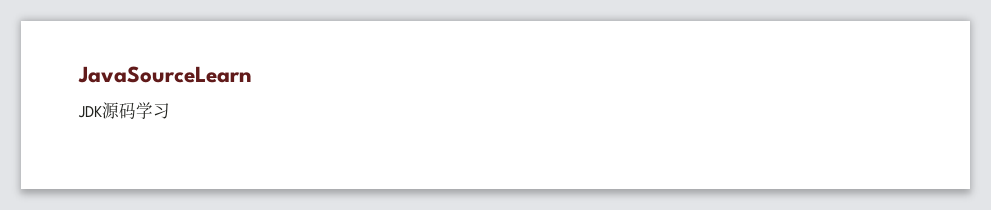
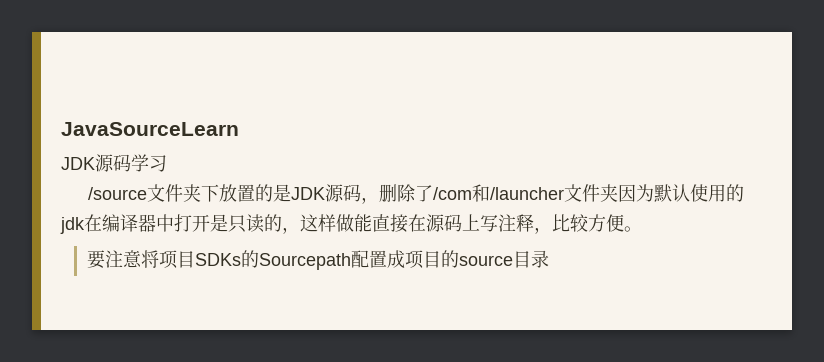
+ /source文件夹下放置的是JDK源码，删除了/com和/launcher文件夹因为默认使用的jdk在编译器中打开是只读的，这样做能直接在源码上写注释，比较方便。
+ 要注意将项目SDKs的Sourcepath配置成项目的source目录

